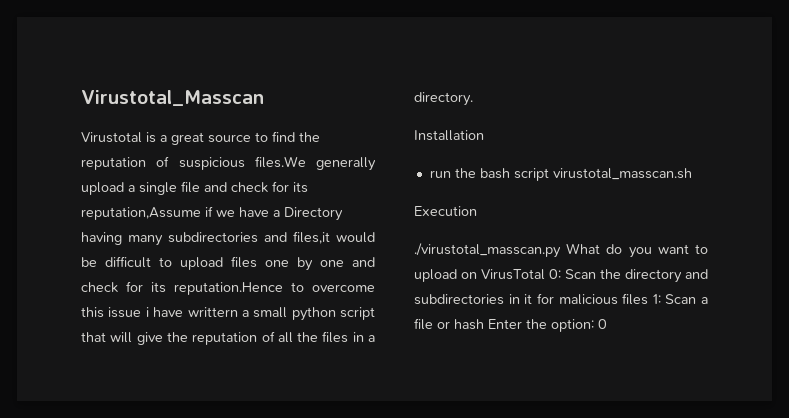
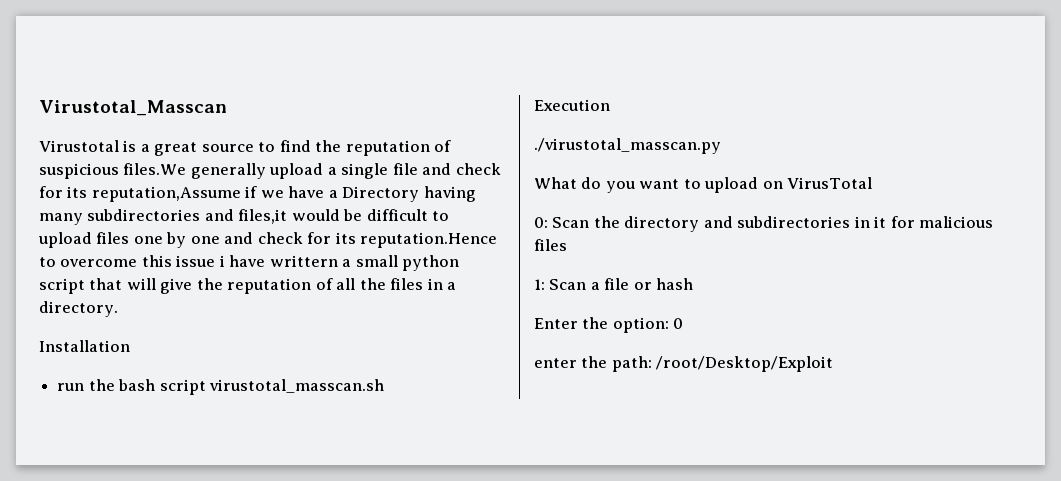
- ./virustotal_masscan.py What do you want to upload on VirusTotal 0: Scan the directory and subdirectories in it for malicious files 1: Scan a file or hash Enter the option: 0
+ ./virustotal_masscan.py
+ What do you want to upload on VirusTotal
+ 0: Scan the directory and subdirectories in it for malicious files
+ 1: Scan a file or hash
+ Enter the option: 0
+ enter the path: /root/Desktop/Exploit

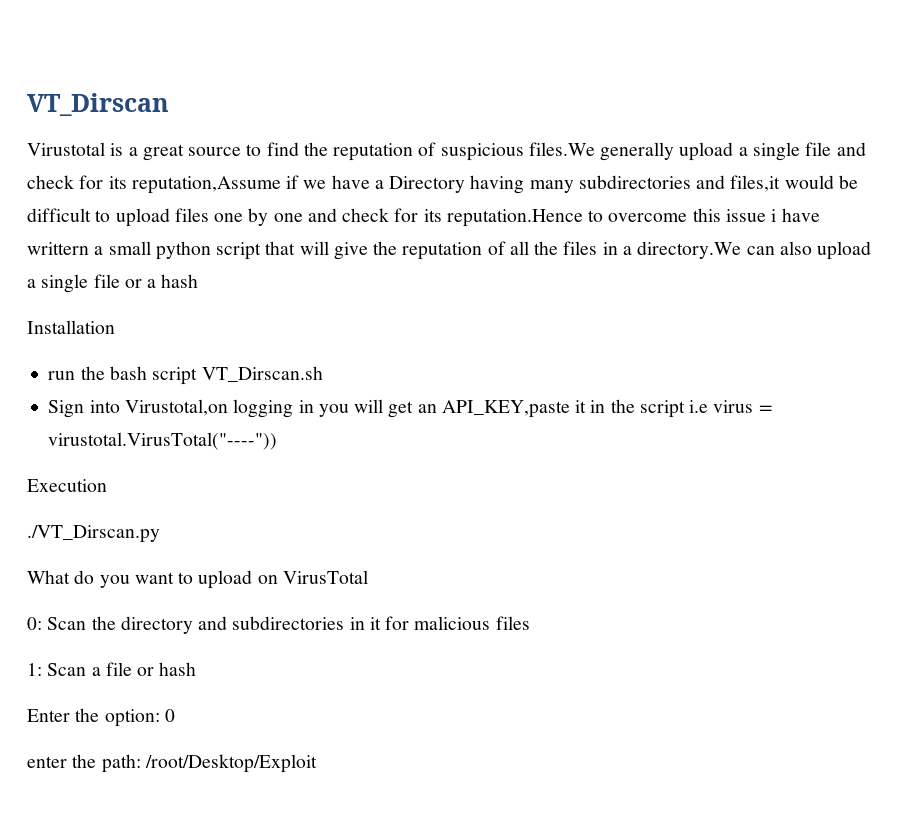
- Virustotal_Masscan
+ VT_Dirscan
- Virustotal is a great source to find the reputation of suspicious files.We generally upload a single file and check for its reputation,Assume if we have a Directory having many subdirectories and files,it would be difficult to upload files one by one and check for its reputation.Hence to overcome this issue i have writtern a small python script that will give the reputation of all the files in a directory.
+ Virustotal is a great source to find the reputation of suspicious files.We generally upload a single file and check for its reputation,Assume if we have a Directory having many subdirectories and files,it would be difficult to upload files one by one and check for its reputation.Hence to overcome this issue i have writtern a small python script that will give the reputation of all the files in a directory.We can also upload a single file or a hash
- run the bash script virustotal_masscan.sh
+ run the bash script VT_Dirscan.sh
+ Sign into Virustotal,on logging in you will get an API_KEY,paste it in the script i.e virus = virustotal.VirusTotal("----"))
- ./virustotal_masscan.py
+ ./VT_Dirscan.py

